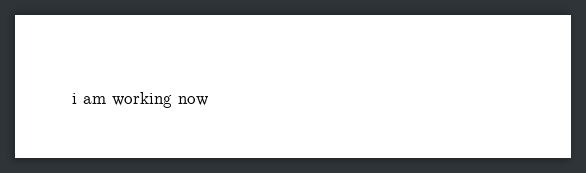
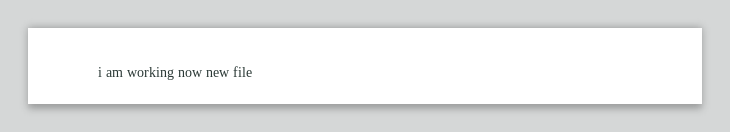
- i am working now
+ i am working now new file

